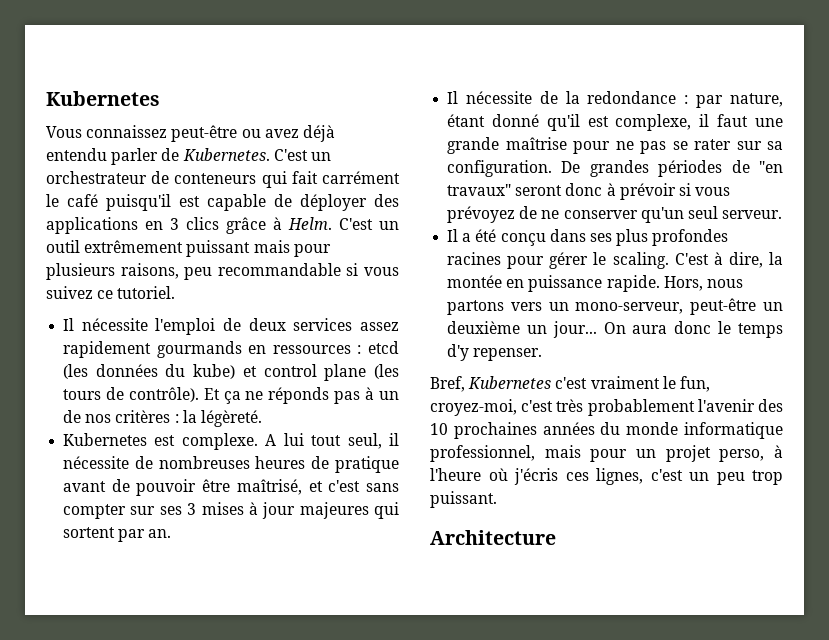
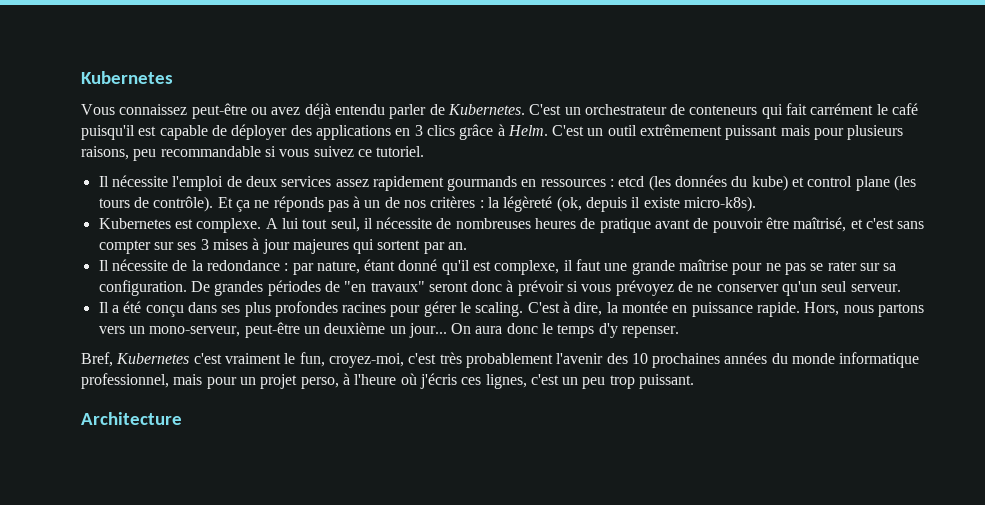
- Et ça ne réponds pas à un de nos critères : la légèreté.
+ Et ça ne réponds pas à un de nos critères : la légèreté (ok, depuis il existe micro-k8s).

